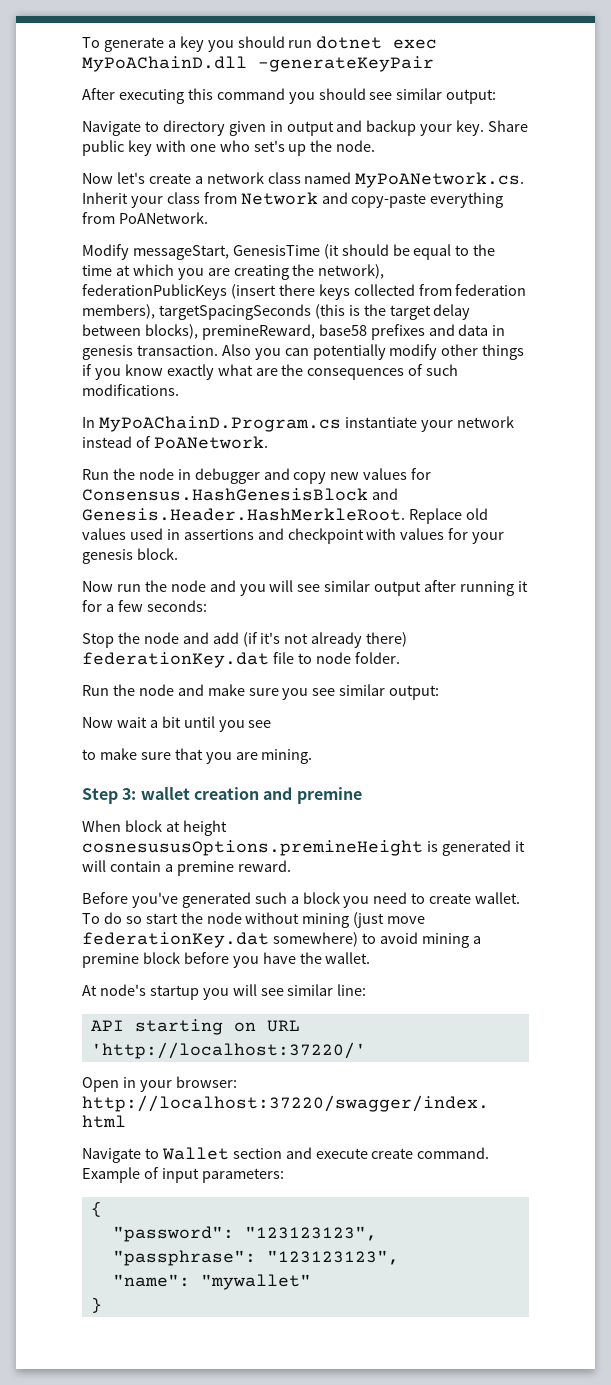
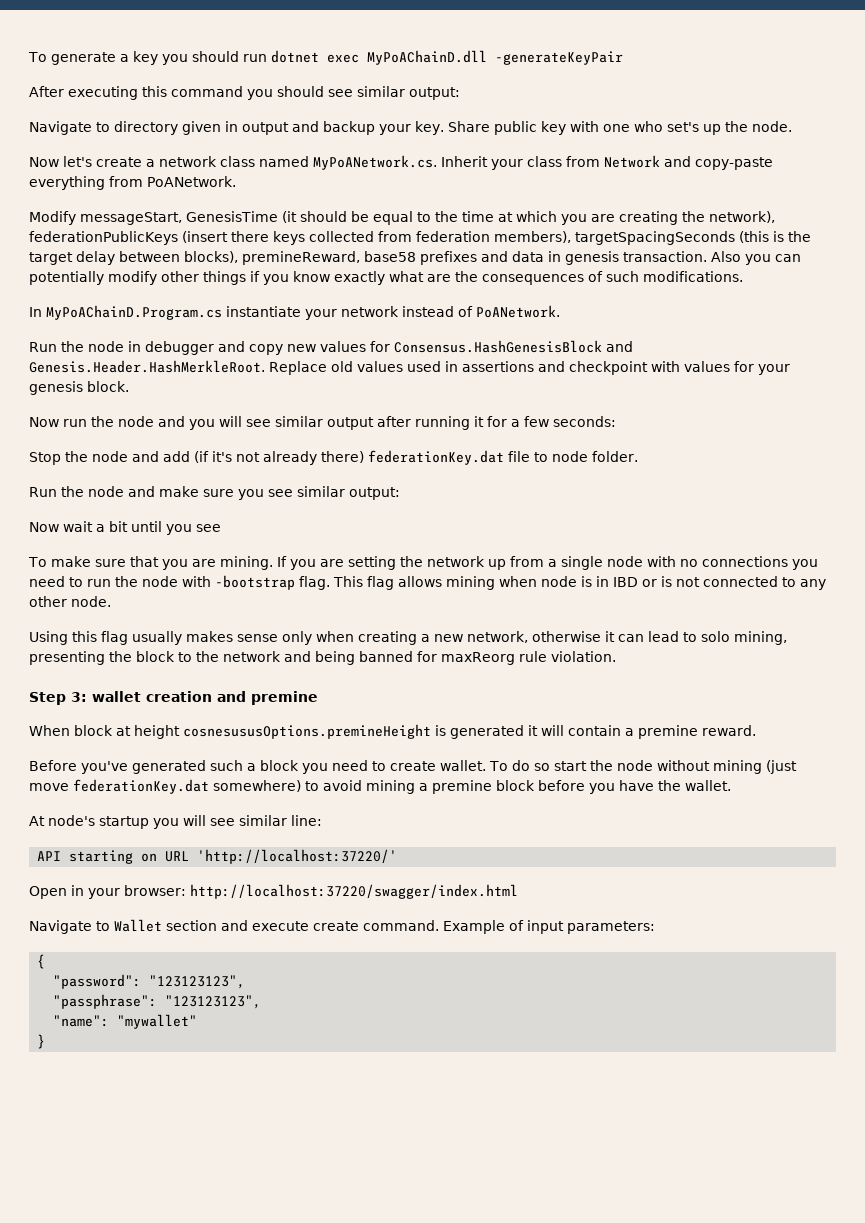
- to make sure that you are mining.
+ To make sure that you are mining. If you are setting the network up from a single node with no connections you need to run the node with -bootstrap flag. This flag allows mining when node is in IBD or is not connected to any other node.
+ Using this flag usually makes sense only when creating a new network, otherwise it can lead to solo mining, presenting the block to the network and being banned for maxReorg rule violation.

